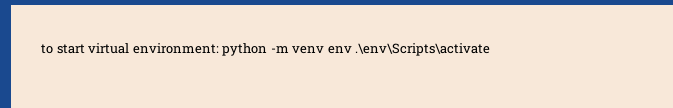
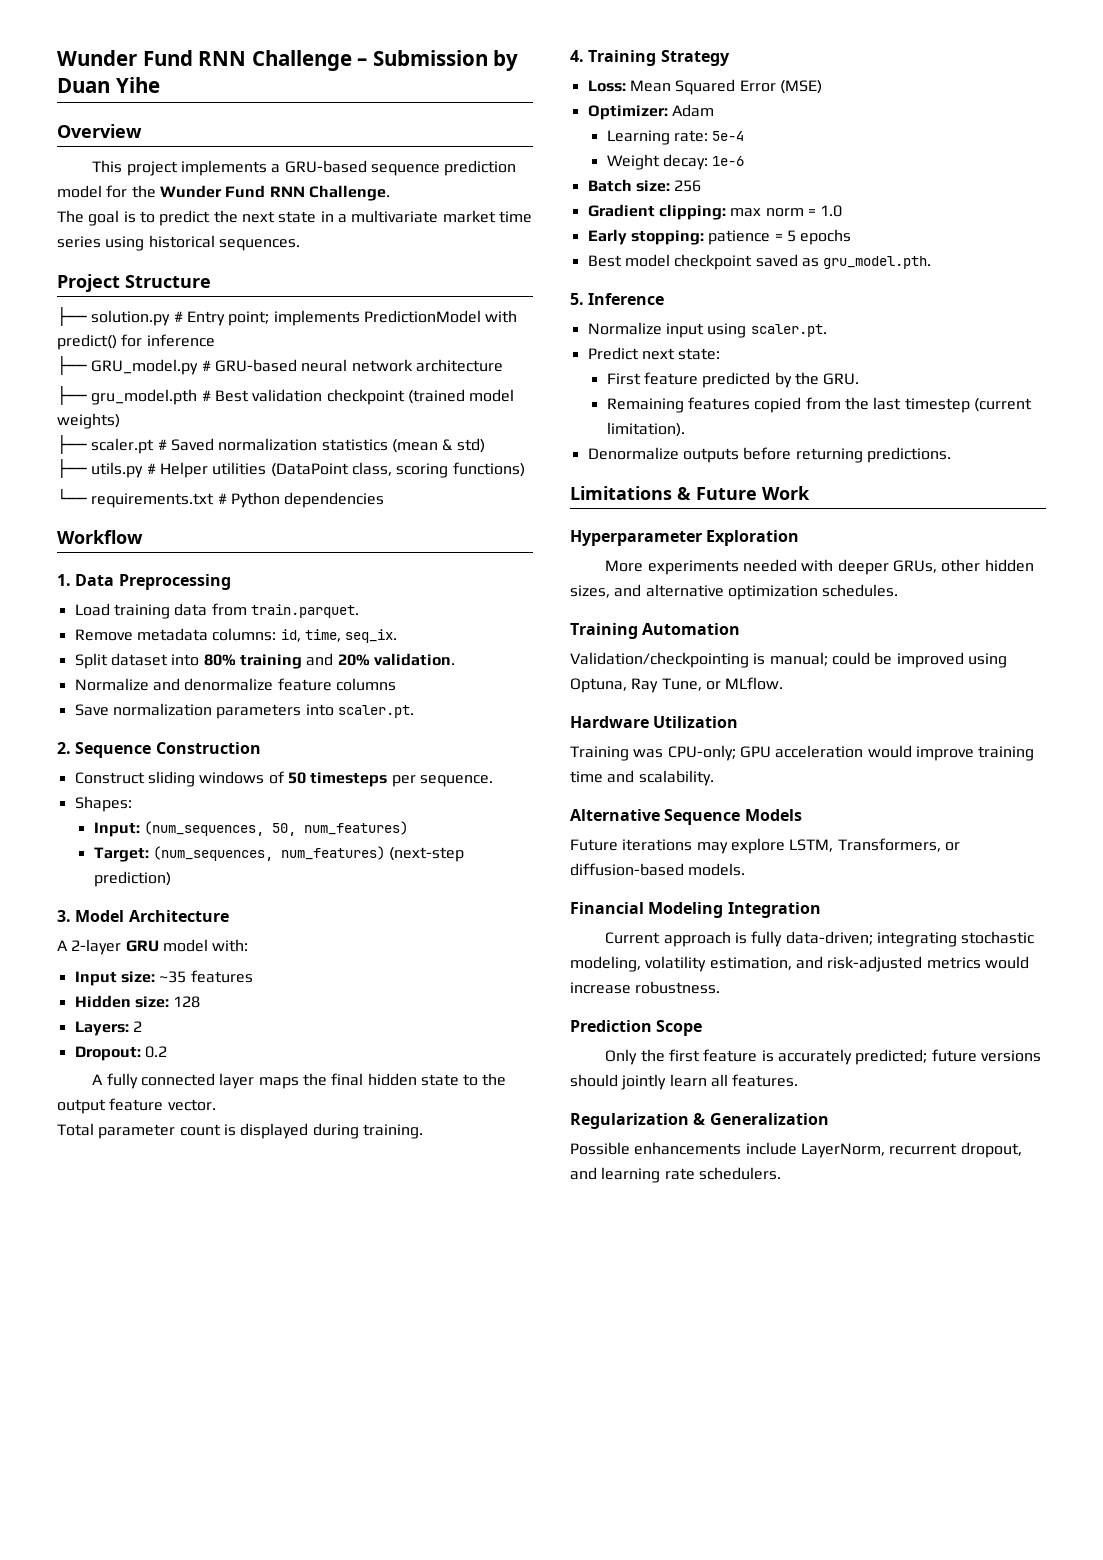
- to start virtual environment: python -m venv env .\env\Scripts\activate
+ Wunder Fund RNN Challenge – Submission by Duan Yihe
+ Overview
+ This project implements a GRU-based sequence prediction model for the Wunder Fund RNN Challenge.
+ The goal is to predict the next state in a multivariate market time series using historical sequences.
+ Project Structure
+ ├── solution.py # Entry point; implements PredictionModel with predict() for inference
+ ├── GRU_model.py # GRU-based neural network architecture
+ ├── gru_model.pth # Best validation checkpoint (trained model weights)
+ ├── scaler.pt # Saved normalization statistics (mean & std)
+ ├── utils.py # Helper utilities (DataPoint class, scoring functions)
+ └── requirements.txt # Python dependencies
+ Workflow
+ 1. Data Preprocessing
+ Load training data from train.parquet.
+ Remove metadata columns: id, time, seq_ix.
+ Split dataset into 80% training and 20% validation.
+ Normalize and denormalize feature columns
+ Save normalization parameters into scaler.pt.
+ 2. Sequence Construction
+ Construct sliding windows of 50 timesteps per sequence.
+ Shapes:
+ Input: (num_sequences, 50, num_features)
+ Target: (num_sequences, num_features) (next-step prediction)
+ 3. Model Architecture
+ A 2-layer GRU model with:
+ Input size: ~35 features
+ Hidden size: 128
+ Layers: 2
+ Dropout: 0.2
+ A fully connected layer maps the final hidden state to the output feature vector.
+ Total parameter count is displayed during training.
+ 4. Training Strategy
+ Loss: Mean Squared Error (MSE)
+ Optimizer: Adam
+ Learning rate: 5e-4
+ Weight decay: 1e-6
+ Batch size: 256
+ Gradient clipping: max norm = 1.0
+ Early stopping: patience = 5 epochs
+ Best model checkpoint saved as gru_model.pth.
+ 5. Inference
+ Normalize input using scaler.pt.
+ Predict next state:
+ First feature predicted by the GRU.
+ Remaining features copied from the last timestep (current limitation).
+ Denormalize outputs before returning predictions.
+ Limitations & Future Work
+ Hyperparameter Exploration
+ More experiments needed with deeper GRUs, other hidden sizes, and alternative optimization schedules.
+ Training Automation
+ Validation/checkpointing is manual; could be improved using Optuna, Ray Tune, or MLflow.
+ Hardware Utilization
+ Training was CPU-only; GPU acceleration would improve training time and scalability.
+ Alternative Sequence Models
+ Future iterations may explore LSTM, Transformers, or diffusion-based models.
+ Financial Modeling Integration
+ Current approach is fully data-driven; integrating stochastic modeling, volatility estimation, and risk-adjusted metrics would increase robustness.
+ Prediction Scope
+ Only the first feature is accurately predicted; future versions should jointly learn all features.
+ Regularization & Generalization
+ Possible enhancements include LayerNorm, recurrent dropout, and learning rate schedulers.

